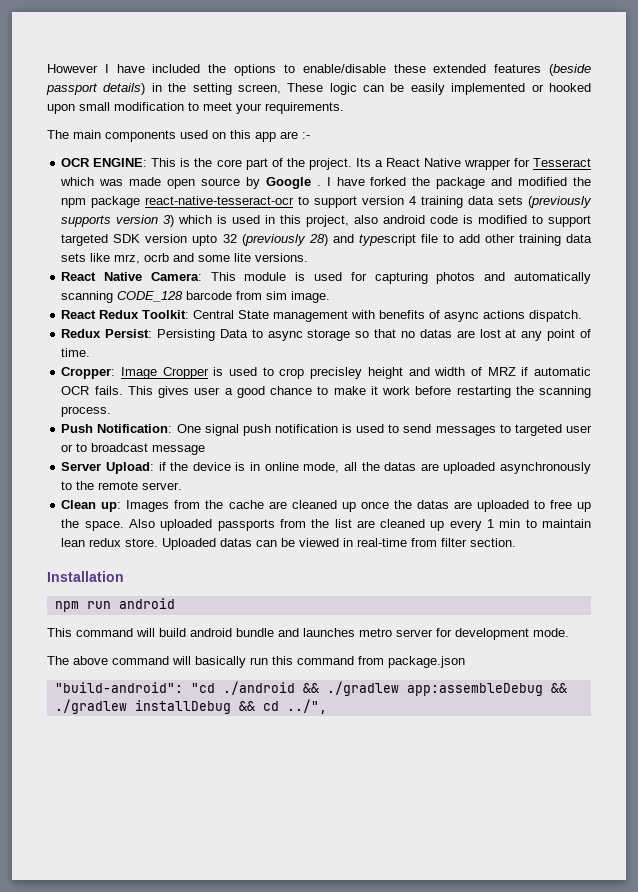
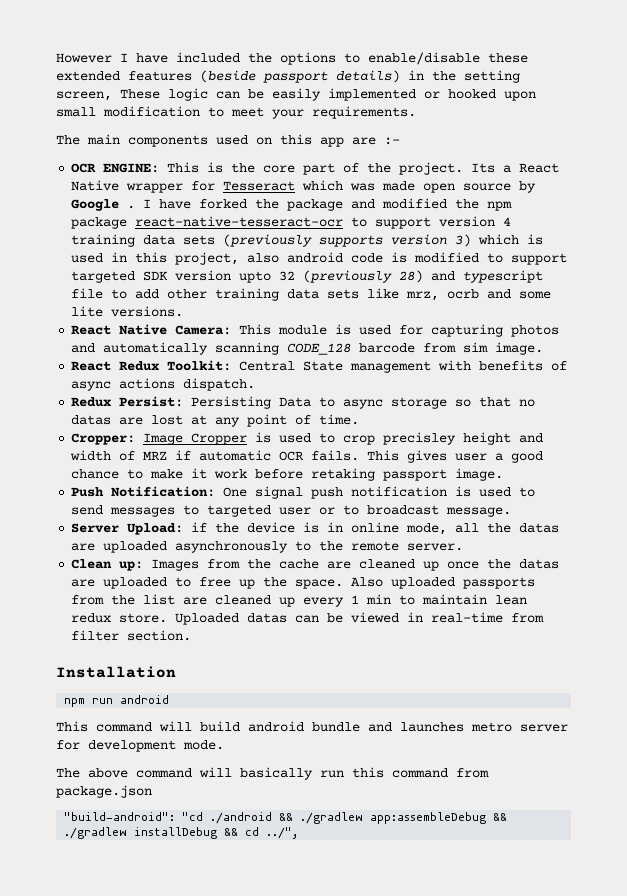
- This gives user a good chance to make it work before restarting the scanning process.
+ This gives user a good chance to make it work before retaking passport image.
- Push Notification: One signal push notification is used to send messages to targeted user or to broadcast message
+ Push Notification: One signal push notification is used to send messages to targeted user or to broadcast message.

